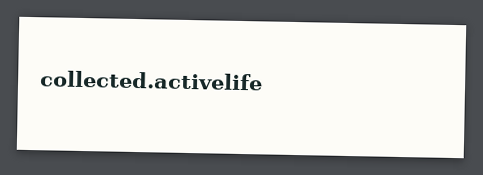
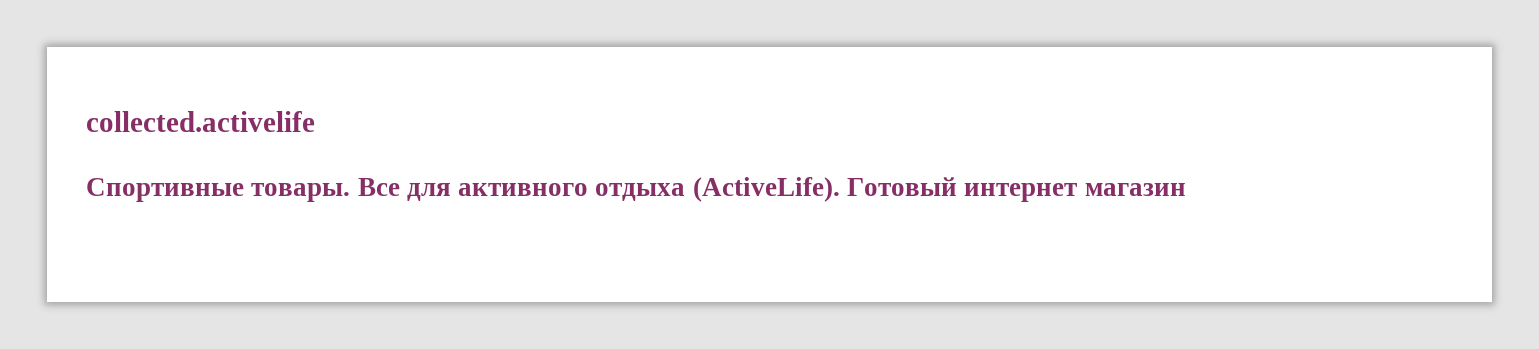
+ Спортивные товары. Все для активного отдыха (ActiveLife). Готовый интернет магазин

